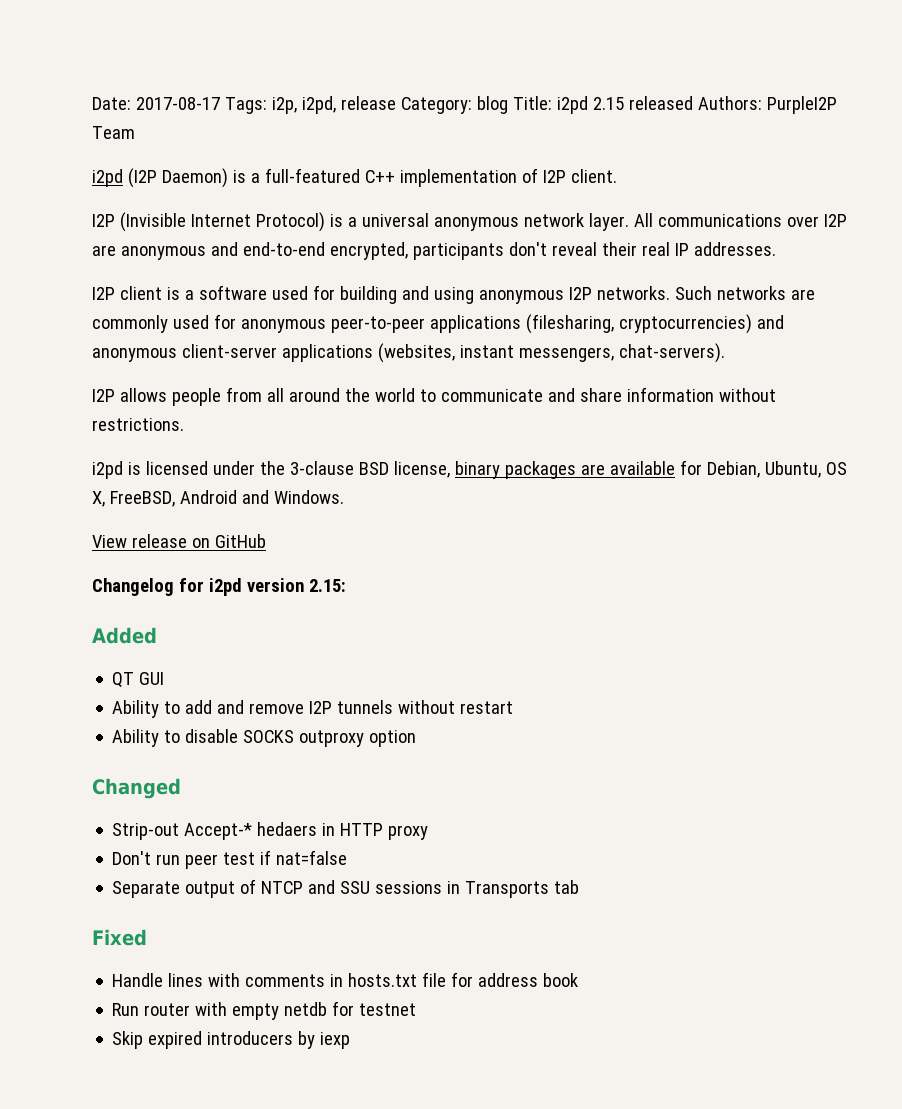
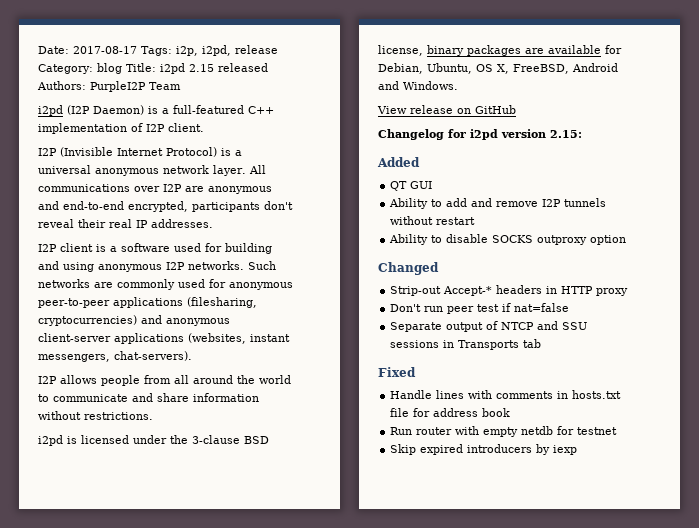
- Strip-out Accept-* hedaers in HTTP proxy
+ Strip-out Accept-* headers in HTTP proxy

